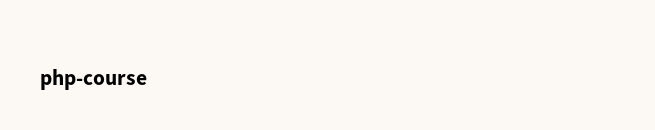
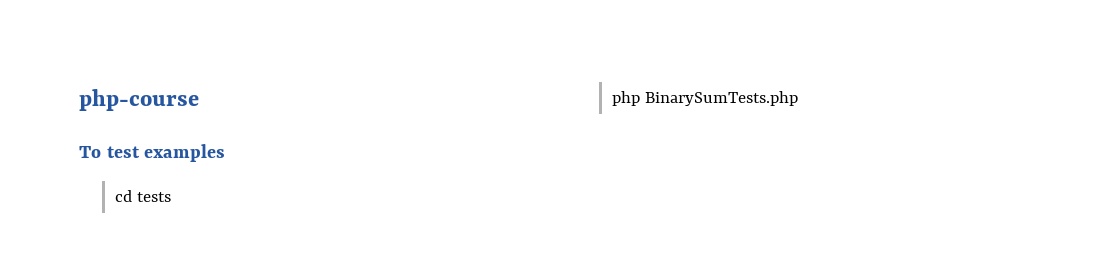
+ To test examples
+ cd tests
+ php BinarySumTests.php

